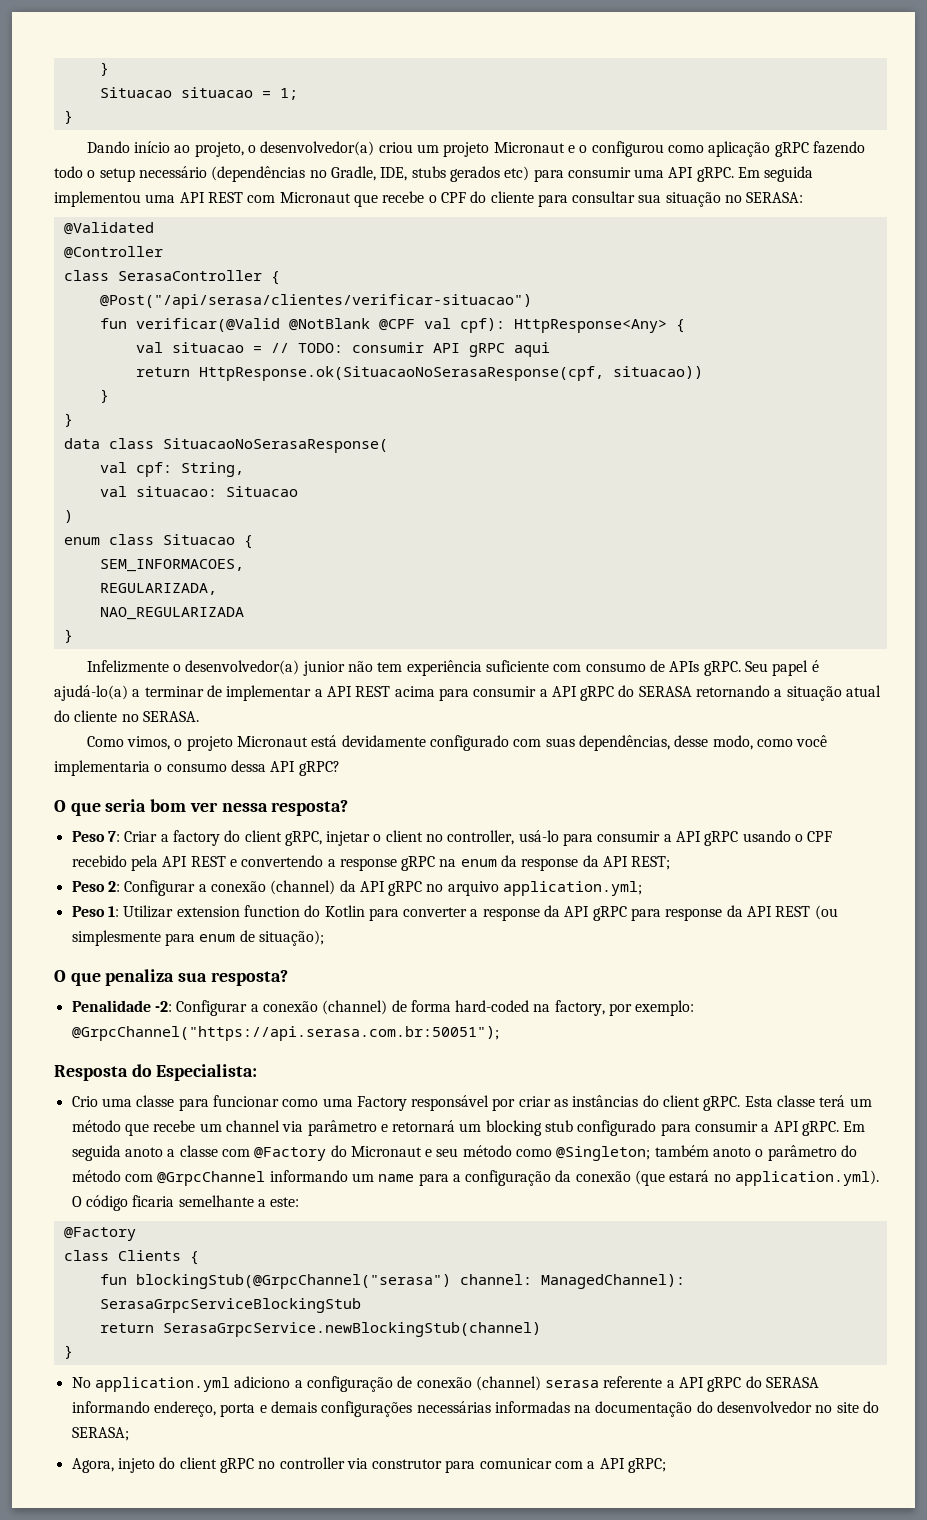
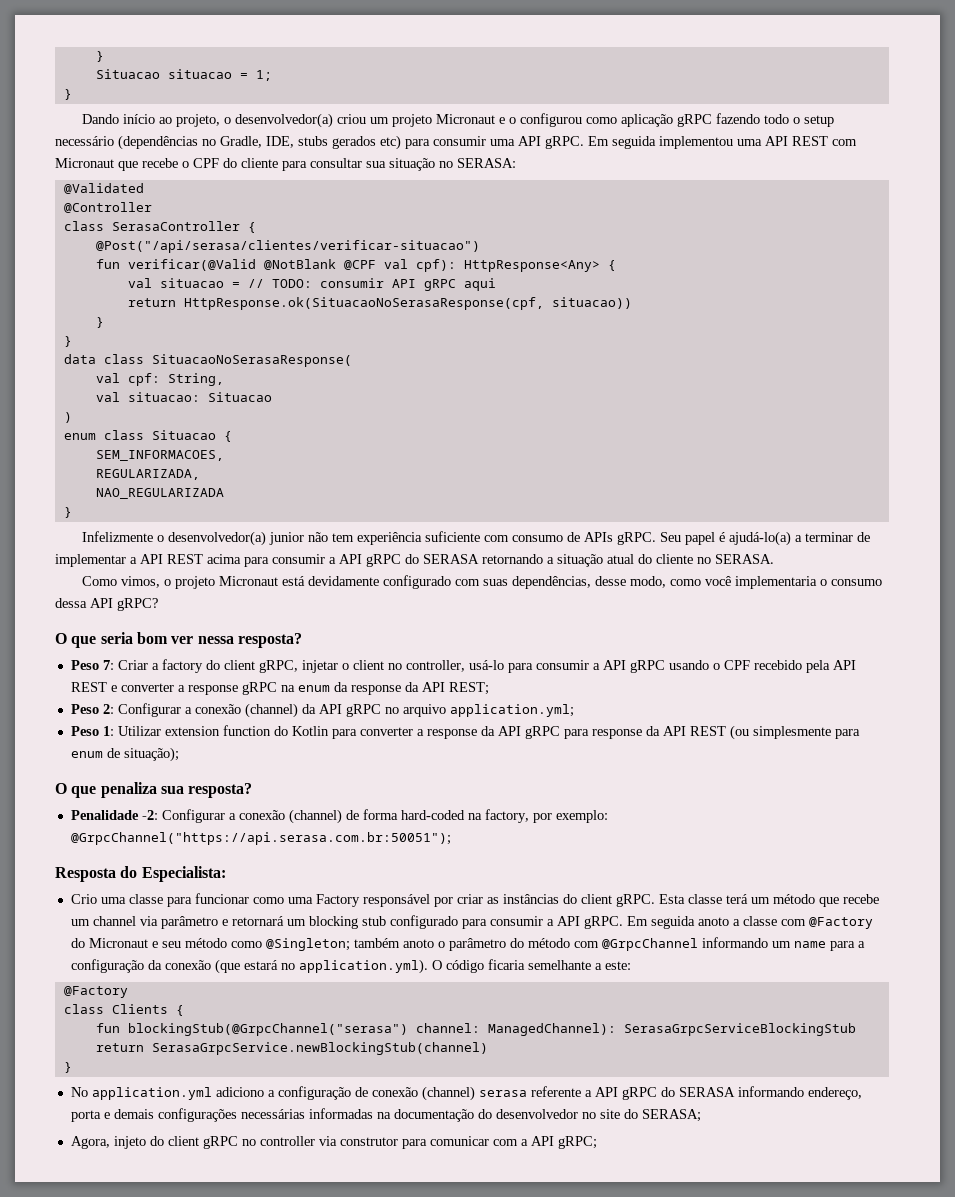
- Peso 7: Criar a factory do client gRPC, injetar o client no controller, usá-lo para consumir a API gRPC usando o CPF recebido pela API REST e convertendo a response gRPC na enum da response da API REST;
+ Peso 7: Criar a factory do client gRPC, injetar o client no controller, usá-lo para consumir a API gRPC usando o CPF recebido pela API REST e converter a response gRPC na enum da response da API REST;

